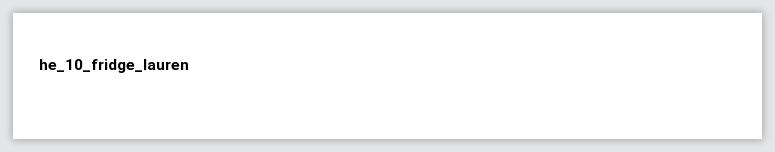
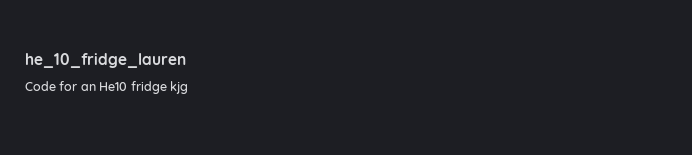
+ Code for an He10 fridge kjg

